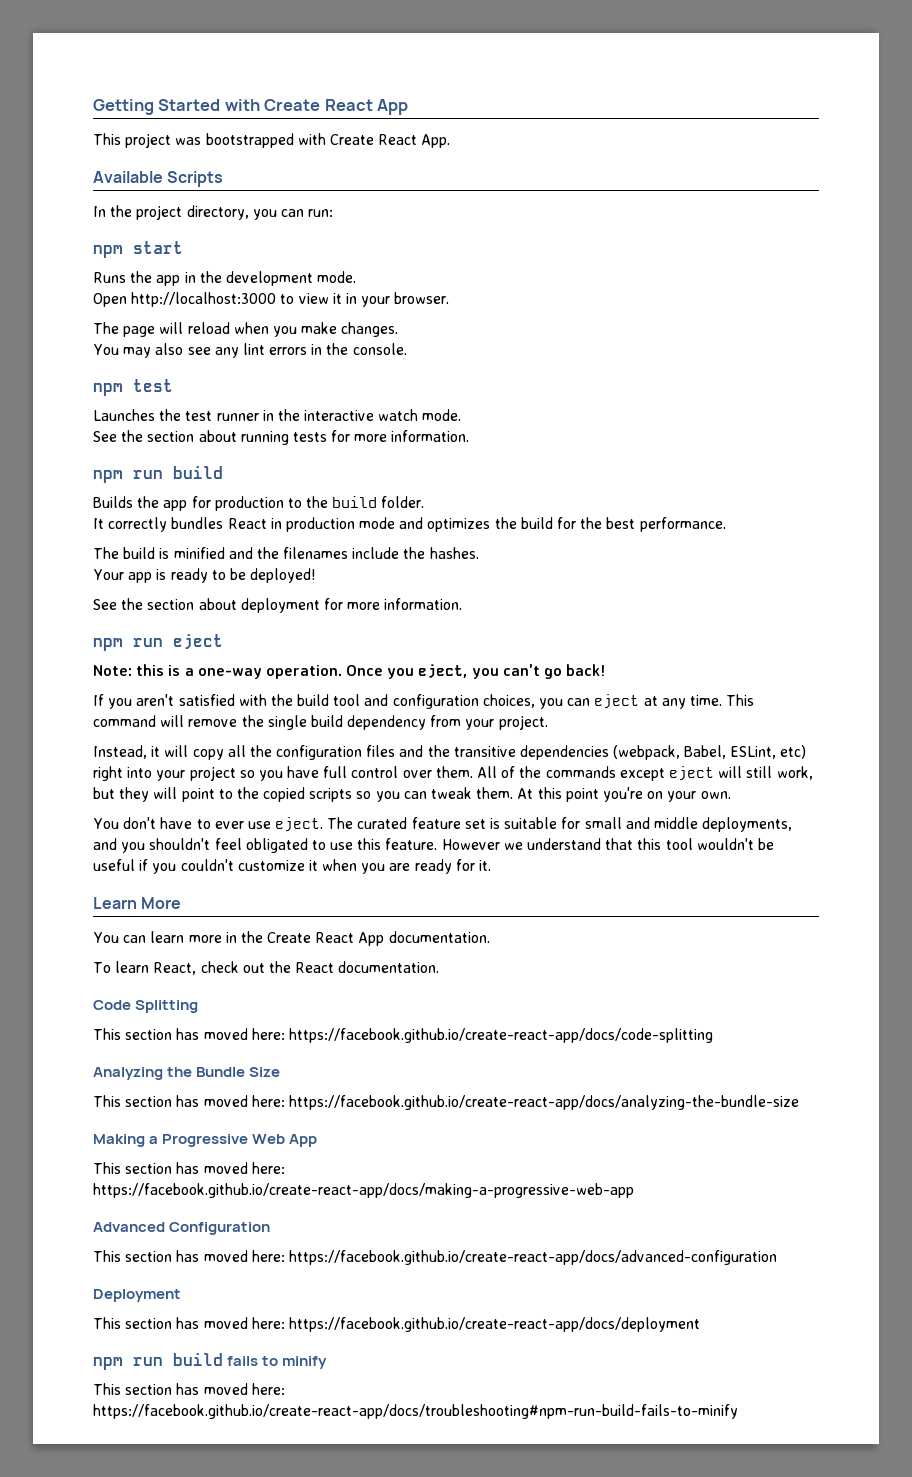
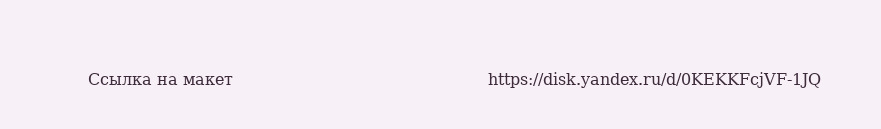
- Getting Started with Create React App
- This project was bootstrapped with Create React App.
- Available Scripts
- In the project directory, you can run:
- npm start
- Runs the app in the development mode.
- Open http://localhost:3000 to view it in your browser.
- The page will reload when you make changes.
- You may also see any lint errors in the console.
- npm test
- Launches the test runner in the interactive watch mode.
- See the section about running tests for more information.
- npm run build
- Builds the app for production to the build folder.
- It correctly bundles React in production mode and optimizes the build for the best performance.
- The build is minified and the filenames include the hashes.
- Your app is ready to be deployed!
- See the section about deployment for more information.
- npm run eject
- Note: this is a one-way operation. Once you eject, you can't go back!
- If you aren't satisfied with the build tool and configuration choices, you can eject at any time. This command will remove the single build dependency from your project.
- Instead, it will copy all the configuration files and the transitive dependencies (webpack, Babel, ESLint, etc) right into your project so you have full control over them. All of the commands except eject will still work, but they will point to the copied scripts so you can tweak them. At this point you're on your own.
- You don't have to ever use eject. The curated feature set is suitable for small and middle deployments, and you shouldn't feel obligated to use this feature. However we understand that this tool wouldn't be useful if you couldn't customize it when you are ready for it.
- Learn More
- You can learn more in the Create React App documentation.
- To learn React, check out the React documentation.
- Code Splitting
- This section has moved here: https://facebook.github.io/create-react-app/docs/code-splitting
- Analyzing the Bundle Size
- This section has moved here: https://facebook.github.io/create-react-app/docs/analyzing-the-bundle-size
- Making a Progressive Web App
- This section has moved here: https://facebook.github.io/create-react-app/docs/making-a-progressive-web-app
- Advanced Configuration
- This section has moved here: https://facebook.github.io/create-react-app/docs/advanced-configuration
- Deployment
- This section has moved here: https://facebook.github.io/create-react-app/docs/deployment
- npm run build fails to minify
- This section has moved here: https://facebook.github.io/create-react-app/docs/troubleshooting#npm-run-build-fails-to-minify
+ Ссылка на макет https://disk.yandex.ru/d/0KEKKFcjVF-1JQ

